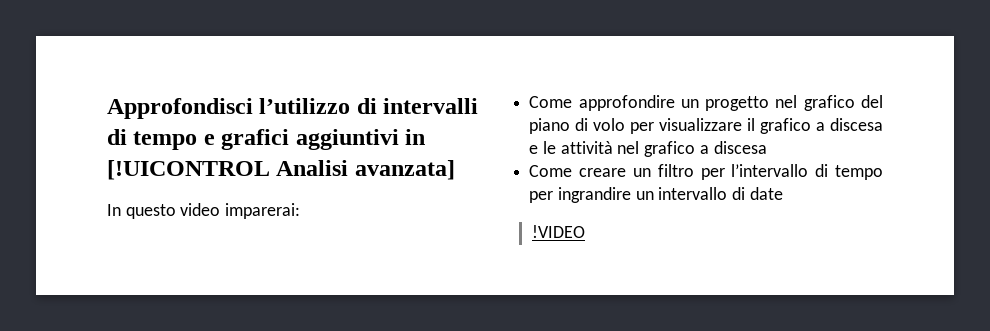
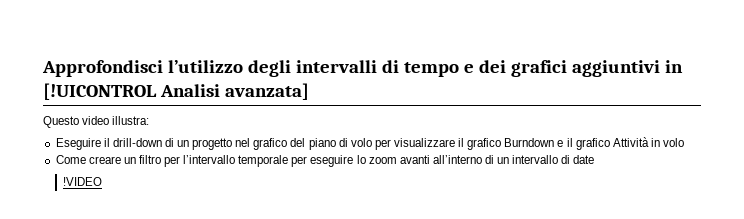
- Approfondisci l’utilizzo di intervalli di tempo e grafici aggiuntivi in [!UICONTROL Analisi avanzata]
+ Approfondisci l’utilizzo degli intervalli di tempo e dei grafici aggiuntivi in [!UICONTROL Analisi avanzata]
- In questo video imparerai:
- Come approfondire un progetto nel grafico del piano di volo per visualizzare il grafico a discesa e le attività nel grafico a discesa
+ Questo video illustra:
+ Eseguire il drill-down di un progetto nel grafico del piano di volo per visualizzare il grafico Burndown e il grafico Attività in volo
- Come creare un filtro per l’intervallo di tempo per ingrandire un intervallo di date
+ Come creare un filtro per l’intervallo temporale per eseguire lo zoom avanti all’interno di un intervallo di date

